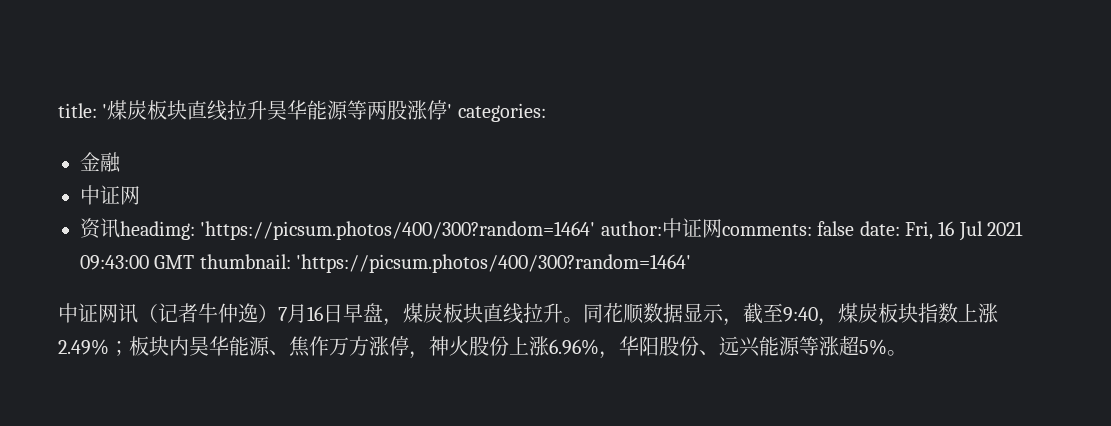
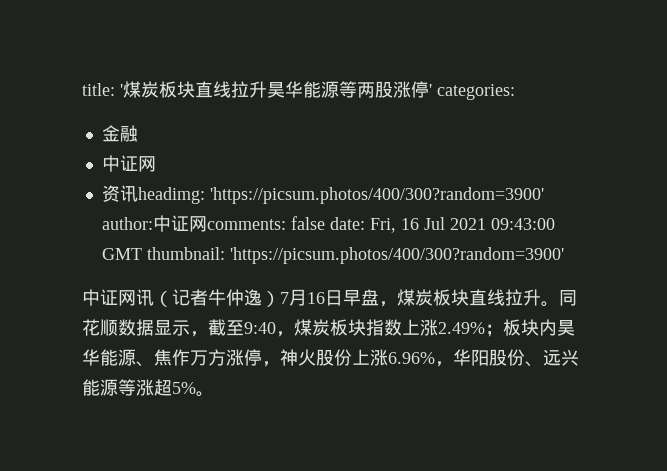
- 资讯headimg: 'https://picsum.photos/400/300?random=1464' author:中证网comments: false date: Fri, 16 Jul 2021 09:43:00 GMT thumbnail: 'https://picsum.photos/400/300?random=1464'
+ 资讯headimg: 'https://picsum.photos/400/300?random=3900' author:中证网comments: false date: Fri, 16 Jul 2021 09:43:00 GMT thumbnail: 'https://picsum.photos/400/300?random=3900'

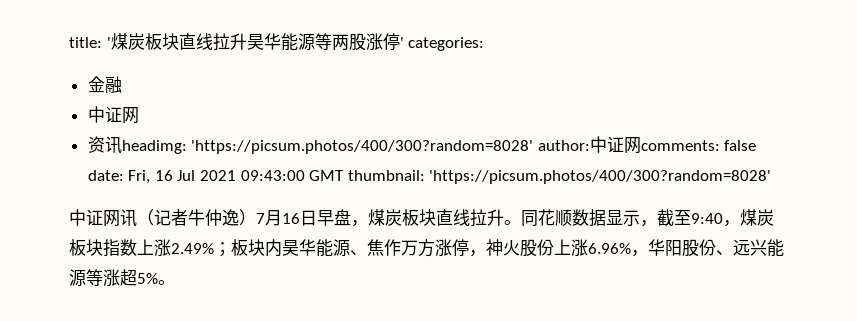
- 资讯headimg: 'https://picsum.photos/400/300?random=3900' author:中证网comments: false date: Fri, 16 Jul 2021 09:43:00 GMT thumbnail: 'https://picsum.photos/400/300?random=3900'
+ 资讯headimg: 'https://picsum.photos/400/300?random=8028' author:中证网comments: false date: Fri, 16 Jul 2021 09:43:00 GMT thumbnail: 'https://picsum.photos/400/300?random=8028'

